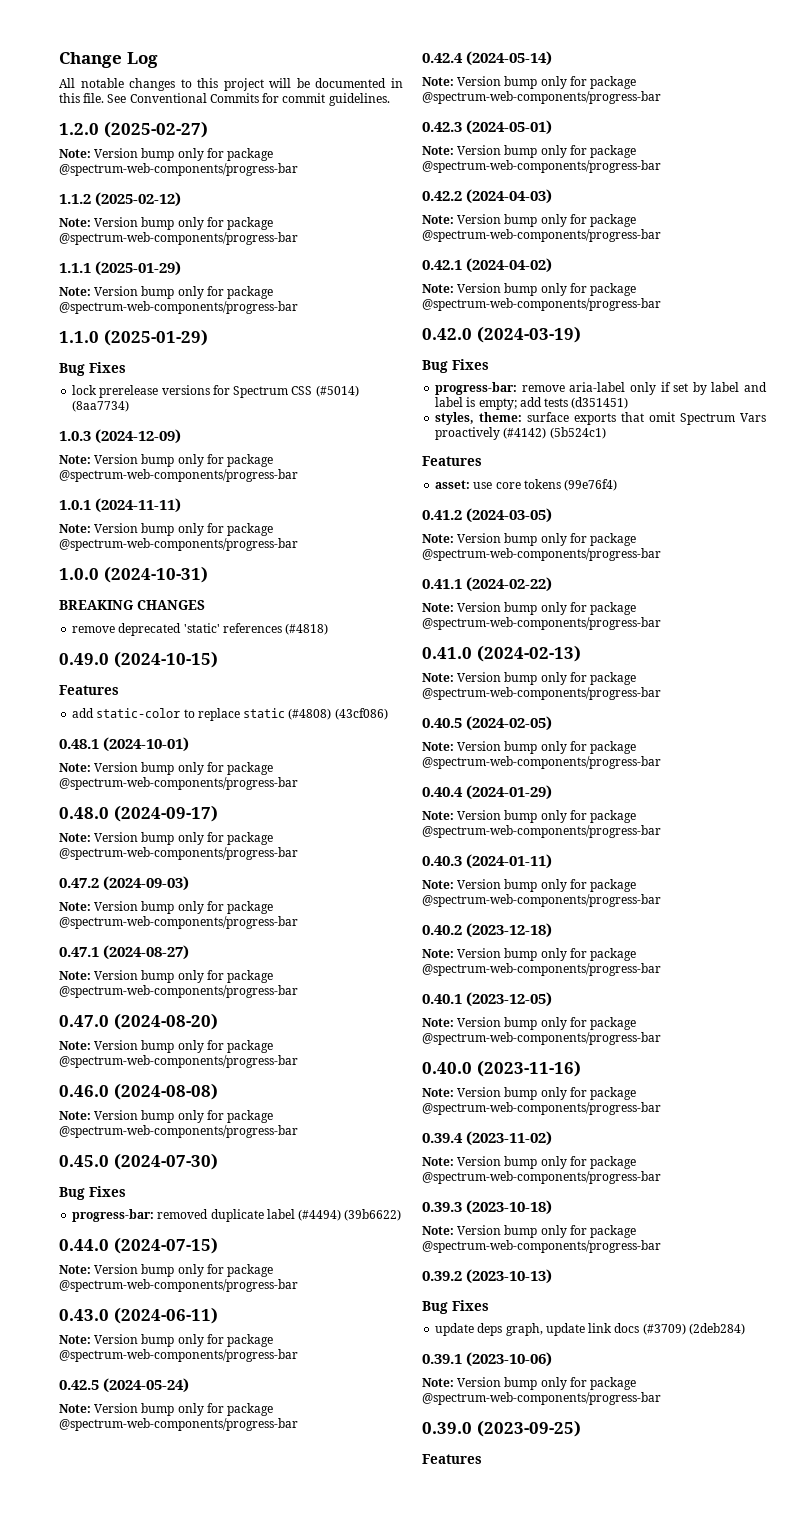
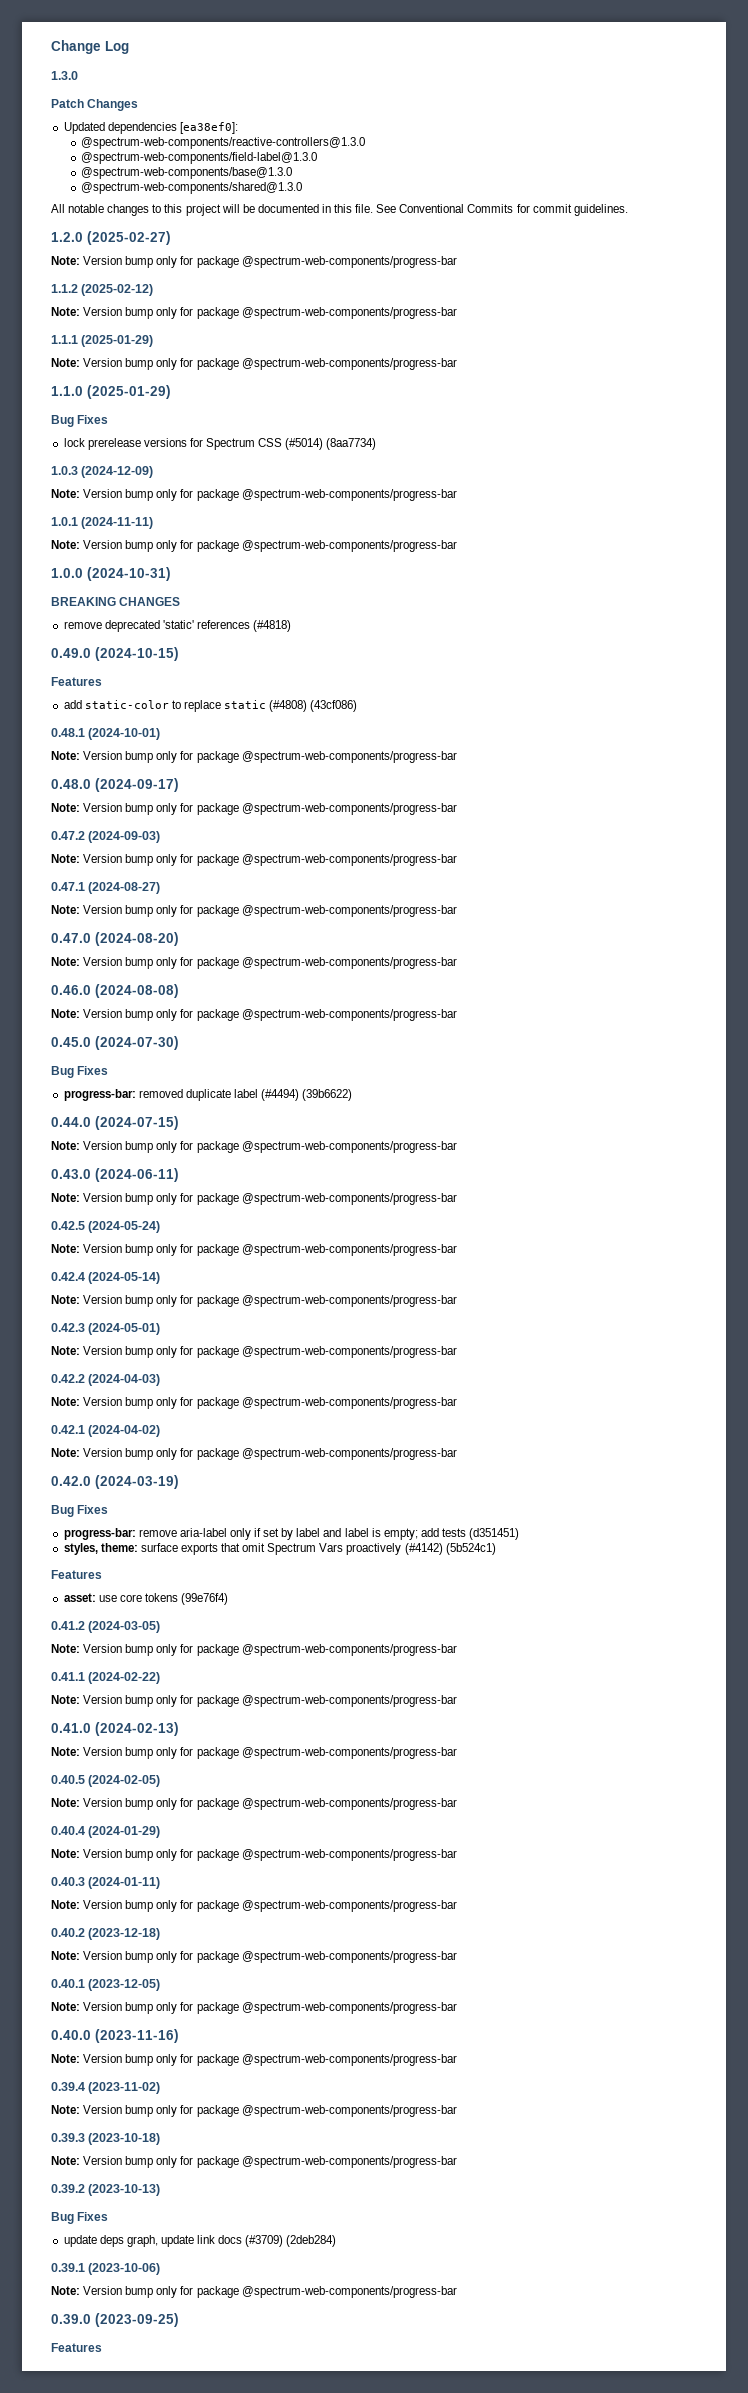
+ 1.3.0
+ Patch Changes
+ Updated dependencies [ea38ef0]:
+ @spectrum-web-components/reactive-controllers@1.3.0
+ @spectrum-web-components/field-label@1.3.0
+ @spectrum-web-components/base@1.3.0
+ @spectrum-web-components/shared@1.3.0

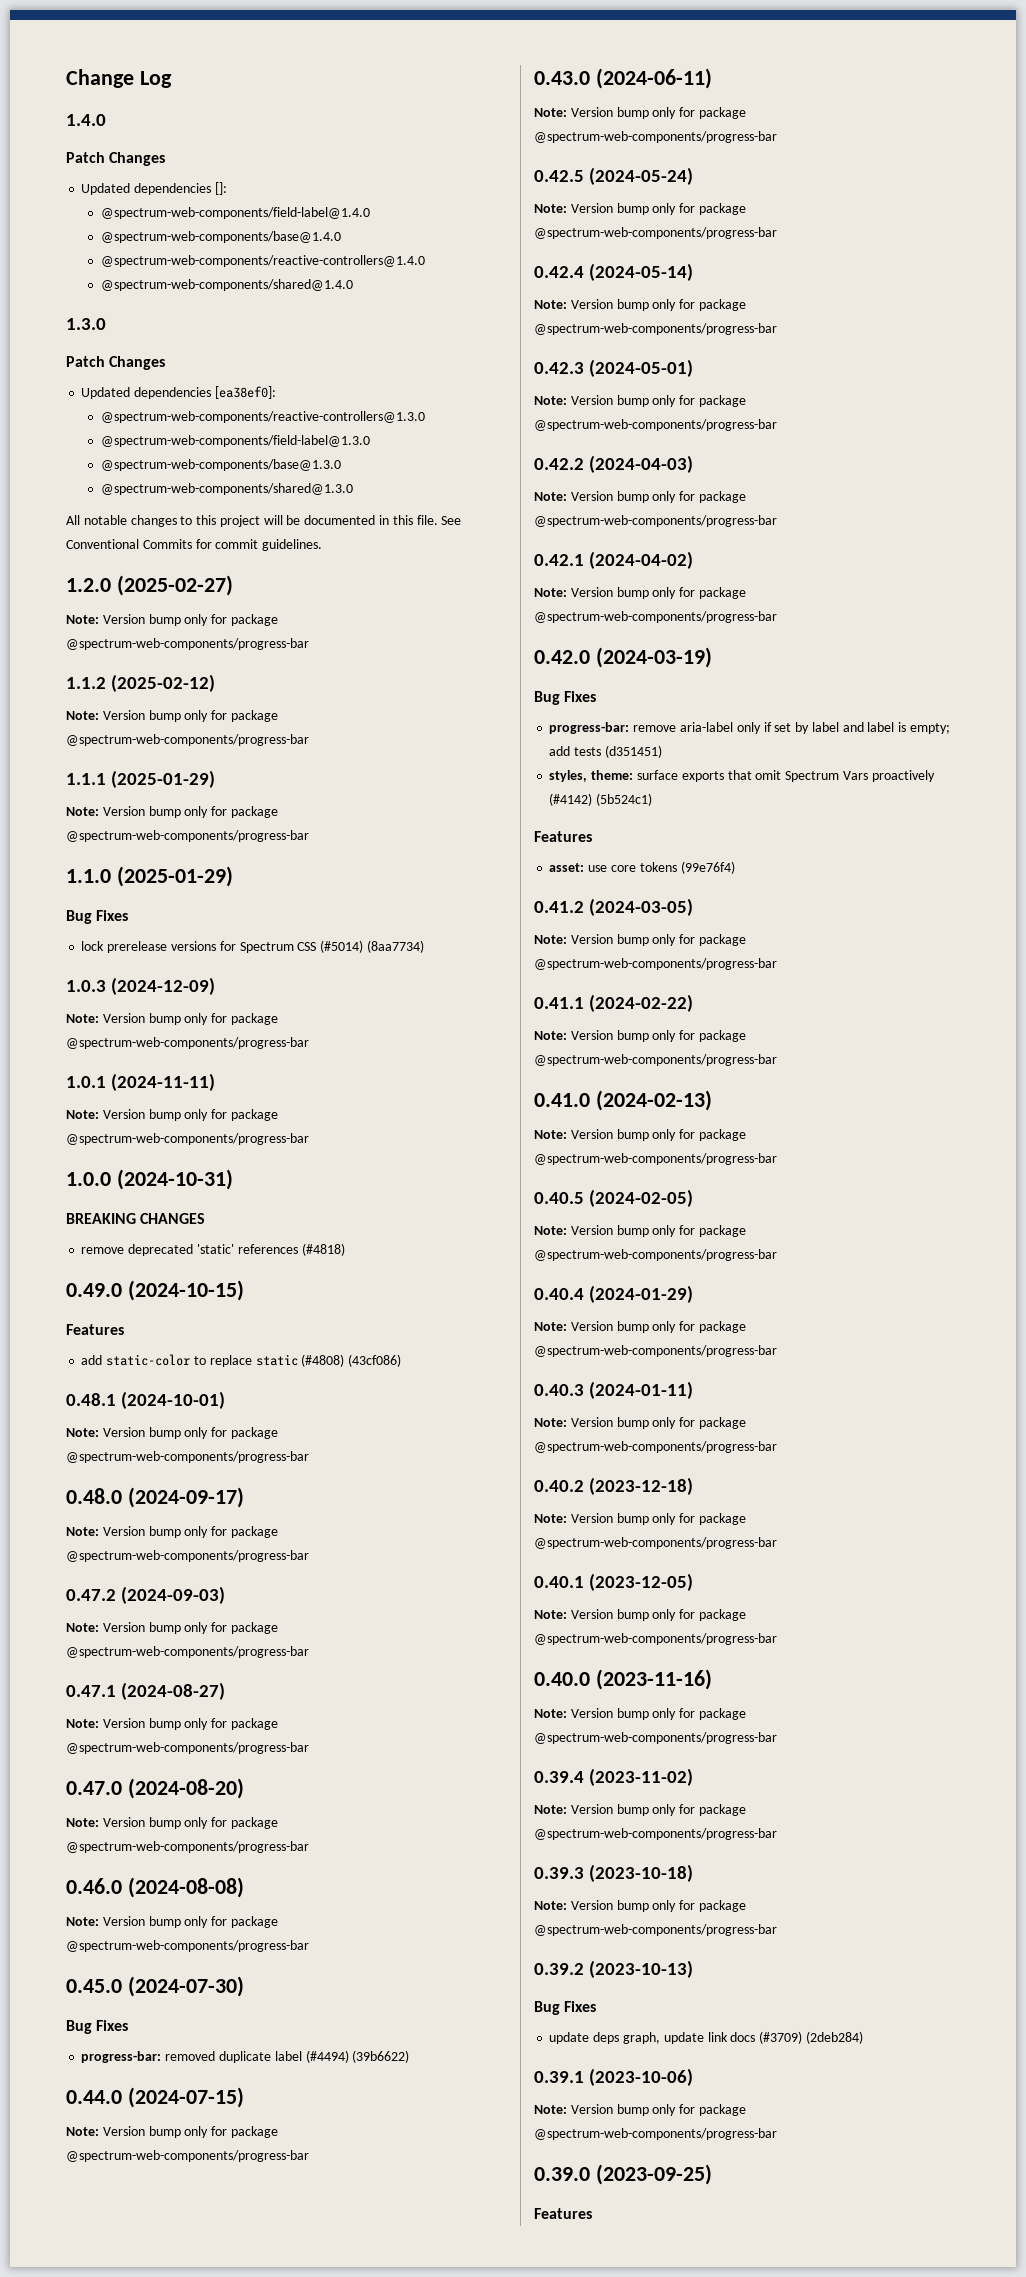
+ 1.4.0
+ Patch Changes
+ Updated dependencies []:
+ @spectrum-web-components/field-label@1.4.0
+ @spectrum-web-components/base@1.4.0
+ @spectrum-web-components/reactive-controllers@1.4.0
+ @spectrum-web-components/shared@1.4.0

